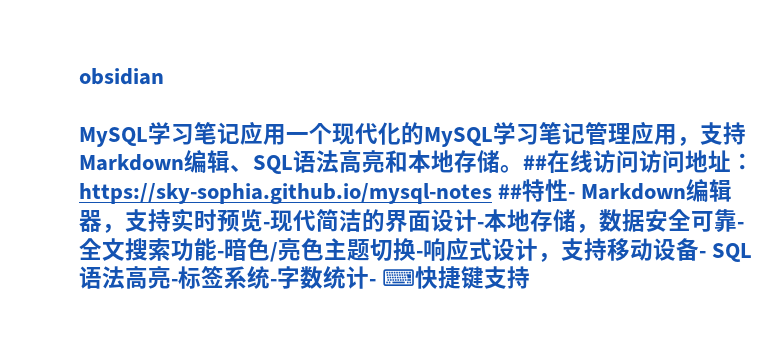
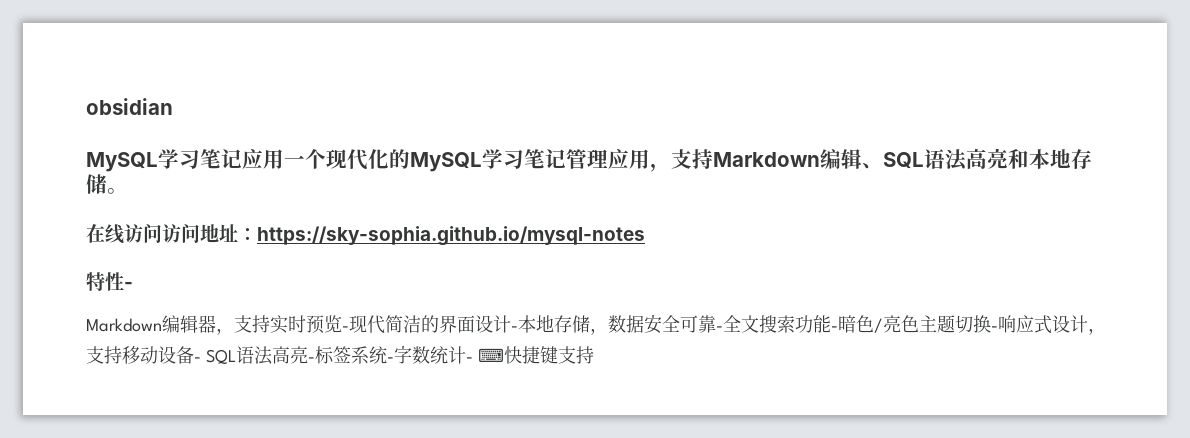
- MySQL学习笔记应用一个现代化的MySQL学习笔记管理应用，支持Markdown编辑、SQL语法高亮和本地存储。##在线访问访问地址：
+ MySQL学习笔记应用一个现代化的MySQL学习笔记管理应用，支持Markdown编辑、SQL语法高亮和本地存储。
+ 在线访问访问地址：
- https://sky-sophia.github.io/mysql-notes ##特性- Markdown编辑器，支持实时预览-现代简洁的界面设计-本地存储，数据安全可靠-全文搜索功能-暗色/亮色主题切换-响应式设计，支持移动设备- SQL语法高亮-标签系统-字数统计- ⌨快捷键支持
+ https://sky-sophia.github.io/mysql-notes
+ 特性-
+ Markdown编辑器，支持实时预览-现代简洁的界面设计-本地存储，数据安全可靠-全文搜索功能-暗色/亮色主题切换-响应式设计，支持移动设备- SQL语法高亮-标签系统-字数统计- ⌨快捷键支持

